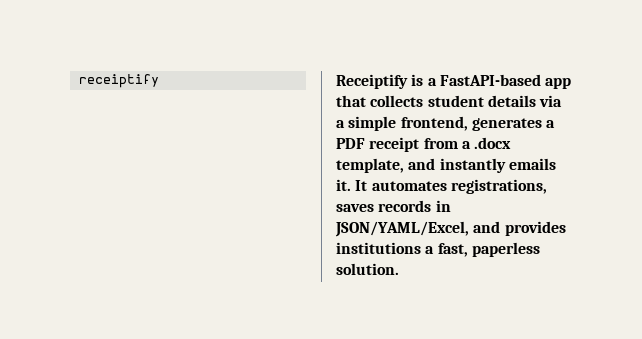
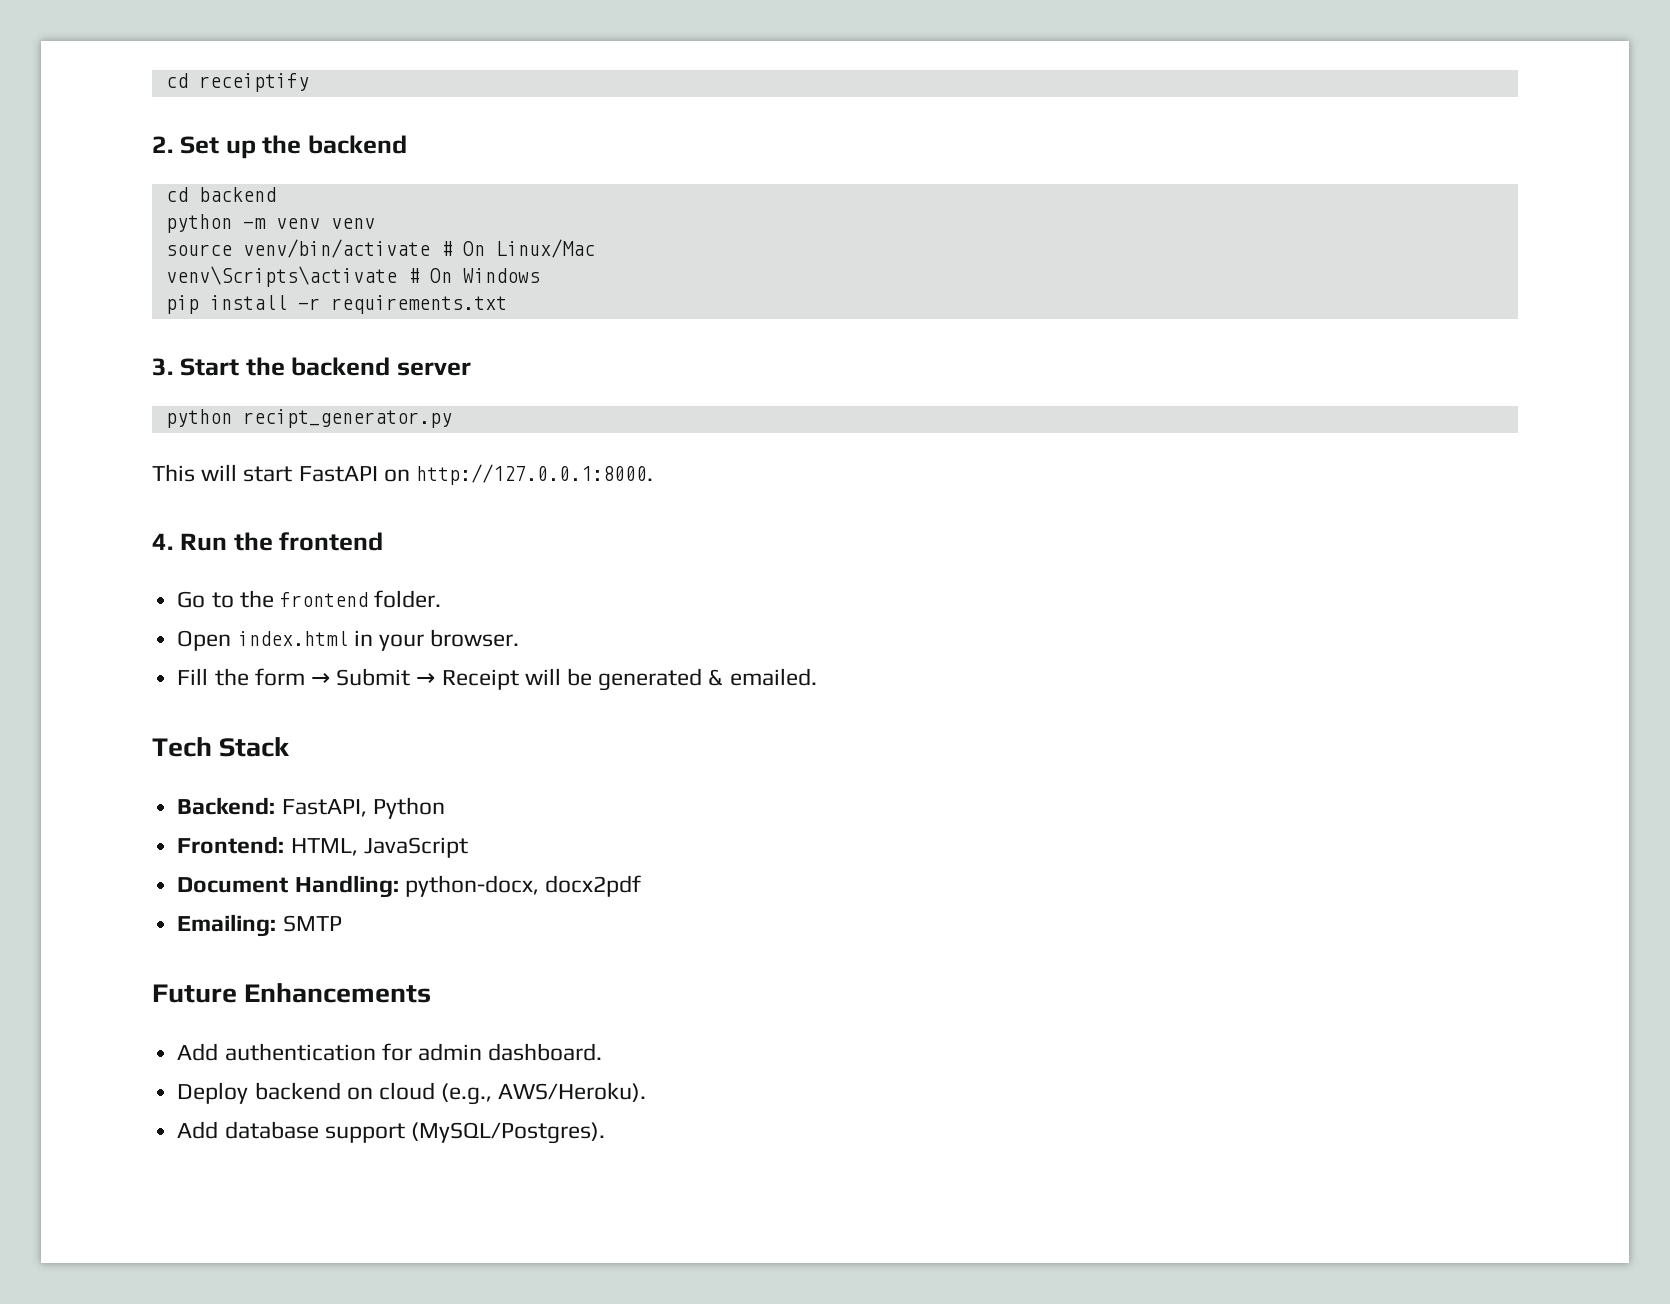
- receiptify
+ cd receiptify
- Receiptify is a FastAPI-based app that collects student details via a simple frontend, generates a PDF receipt from a .docx template, and instantly emails it. It automates registrations, saves records in JSON/YAML/Excel, and provides institutions a fast, paperless solution.
+ 2. Set up the backend
+ cd backend
+ python -m venv venv
+ source venv/bin/activate # On Linux/Mac
+ venv\Scripts\activate # On Windows
+ pip install -r requirements.txt
+ 3. Start the backend server
+ python recipt_generator.py
+ This will start FastAPI on http://127.0.0.1:8000.
+ 4. Run the frontend
+ Go to the frontend folder.
+ Open index.html in your browser.
+ Fill the form → Submit → Receipt will be generated & emailed.
+ Tech Stack
+ Backend: FastAPI, Python
+ Frontend: HTML, JavaScript
+ Document Handling: python-docx, docx2pdf
+ Emailing: SMTP
+ Future Enhancements
+ Add authentication for admin dashboard.
+ Deploy backend on cloud (e.g., AWS/Heroku).
+ Add database support (MySQL/Postgres).

